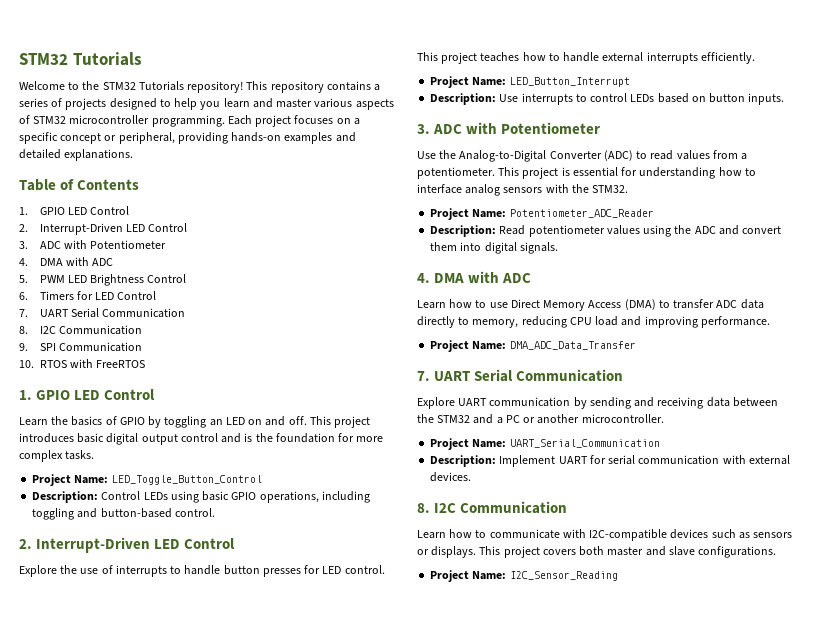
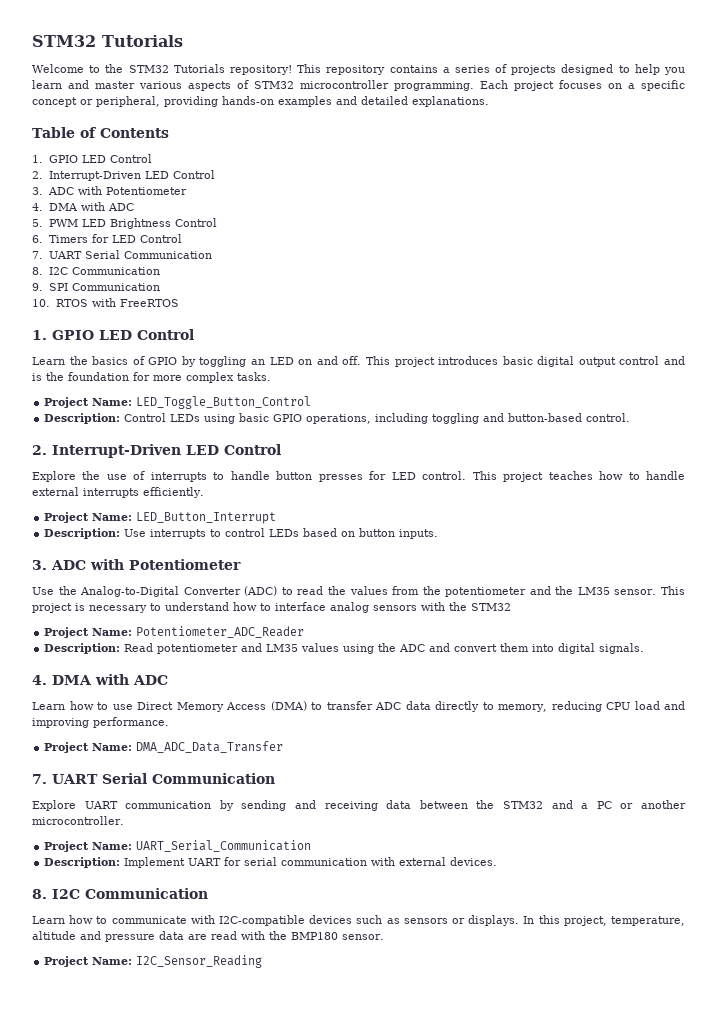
- Use the Analog-to-Digital Converter (ADC) to read values from a potentiometer. This project is essential for understanding how to interface analog sensors with the STM32.
+ Use the Analog-to-Digital Converter (ADC) to read the values from the potentiometer and the LM35 sensor. This project is necessary to understand how to interface analog sensors with the STM32
- Description: Read potentiometer values using the ADC and convert them into digital signals.
+ Description: Read potentiometer and LM35 values using the ADC and convert them into digital signals.
- This project covers both master and slave configurations.
+ In this project, temperature, altitude and pressure data are read with the BMP180 sensor.

